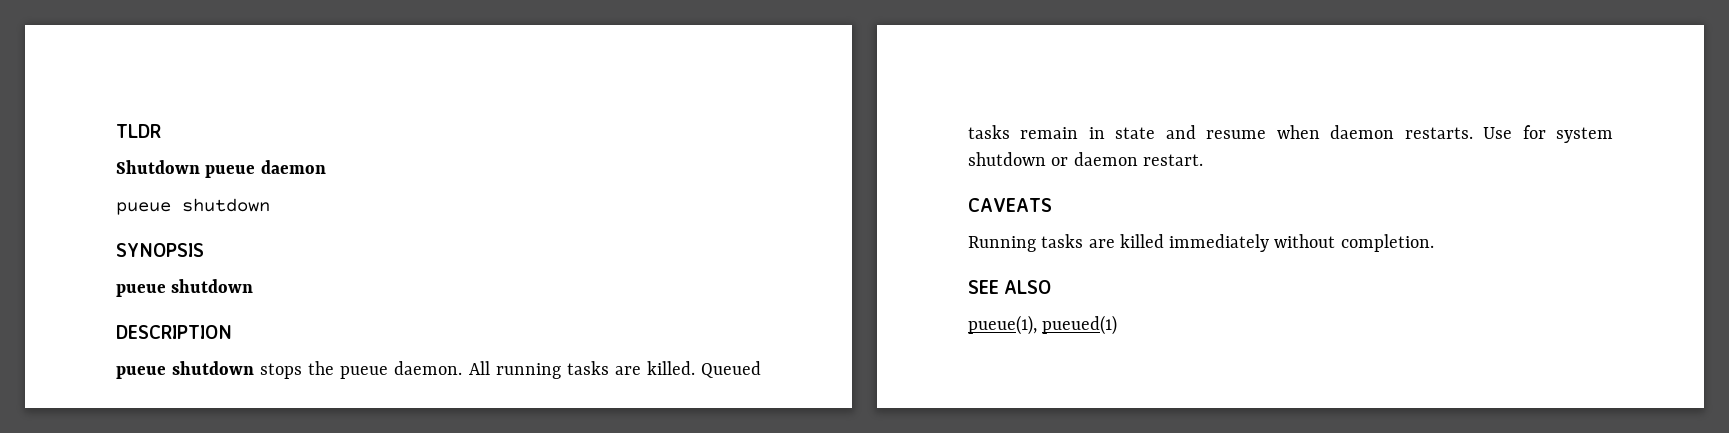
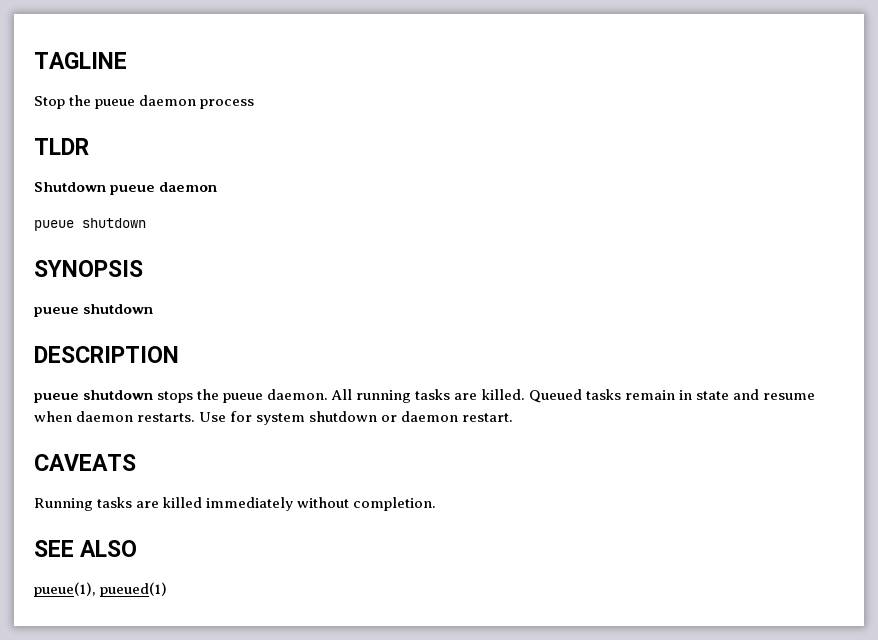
+ TAGLINE
+ Stop the pueue daemon process

